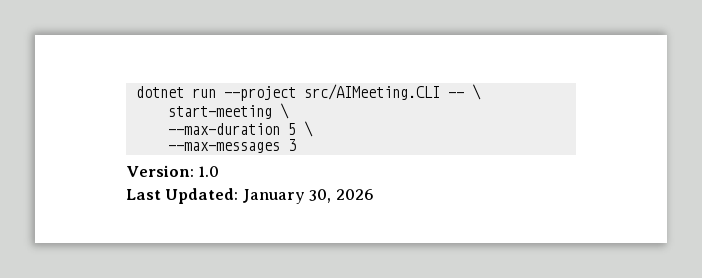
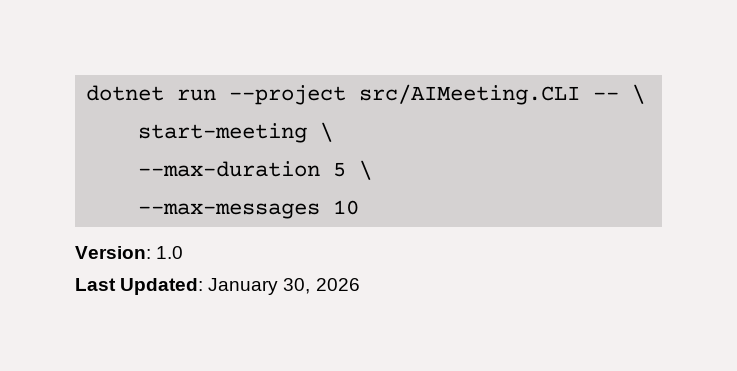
- --max-messages 3
+ --max-messages 10

